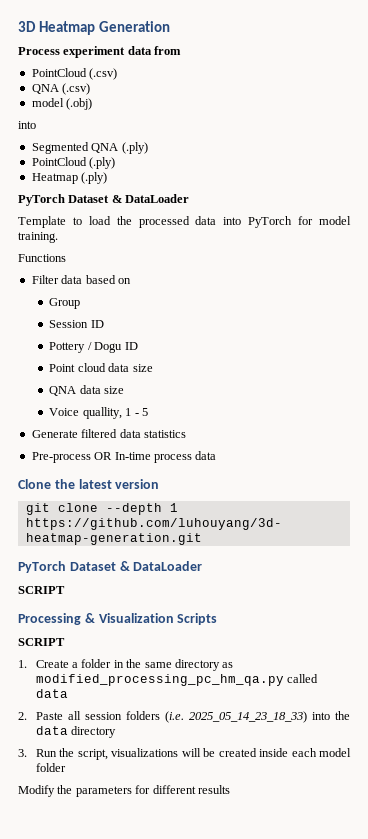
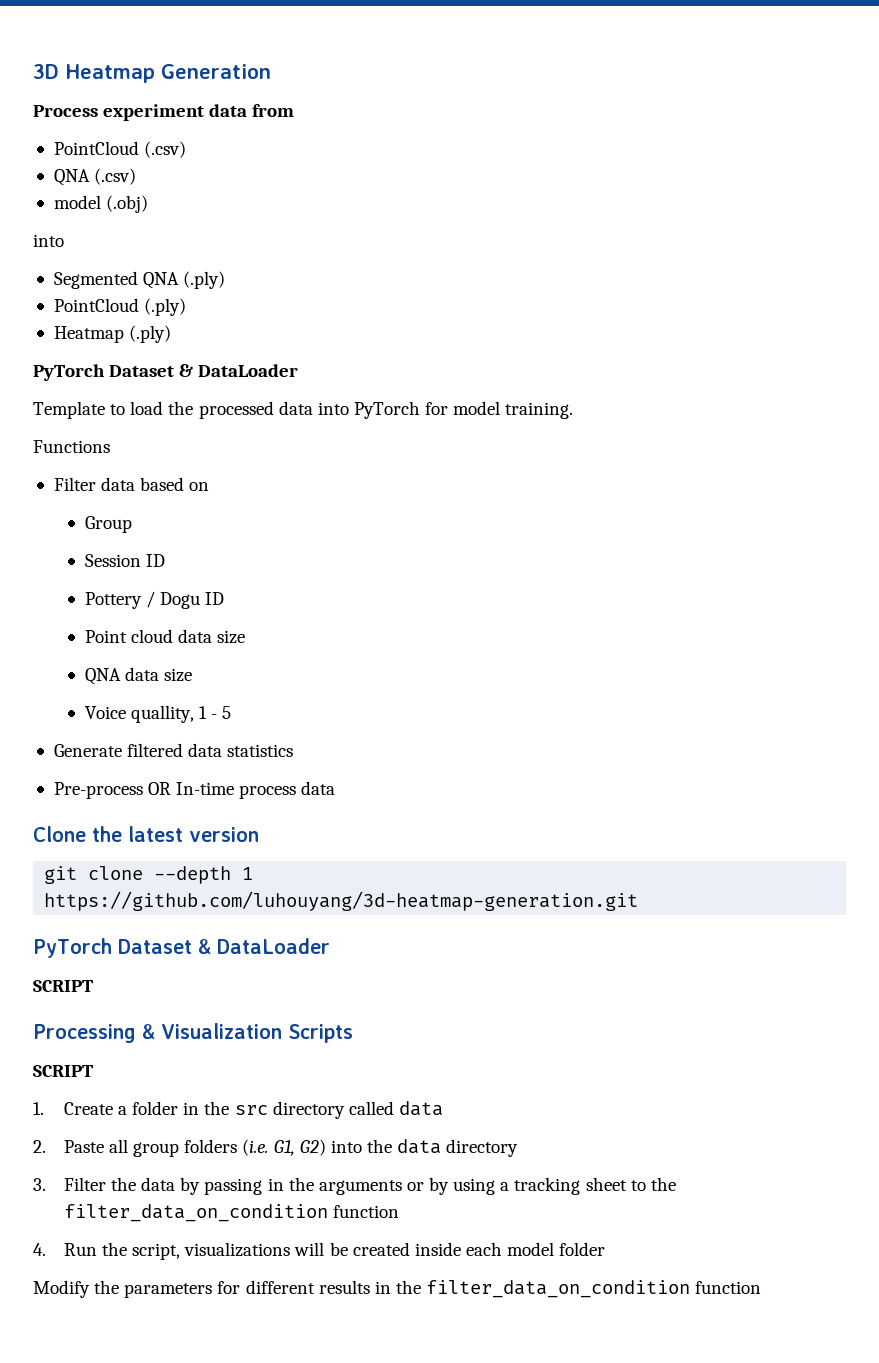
- 1. Create a folder in the same directory as modified_processing_pc_hm_qa.py called data
+ 1. Create a folder in the src directory called data
- 2. Paste all session folders (i.e. 2025_05_14_23_18_33) into the data directory
+ 2. Paste all group folders (i.e. G1, G2) into the data directory
- 3. Run the script, visualizations will be created inside each model folder
+ 3. Filter the data by passing in the arguments or by using a tracking sheet to the filter_data_on_condition function
+ 4. Run the script, visualizations will be created inside each model folder
- Modify the parameters for different results
+ Modify the parameters for different results in the filter_data_on_condition function

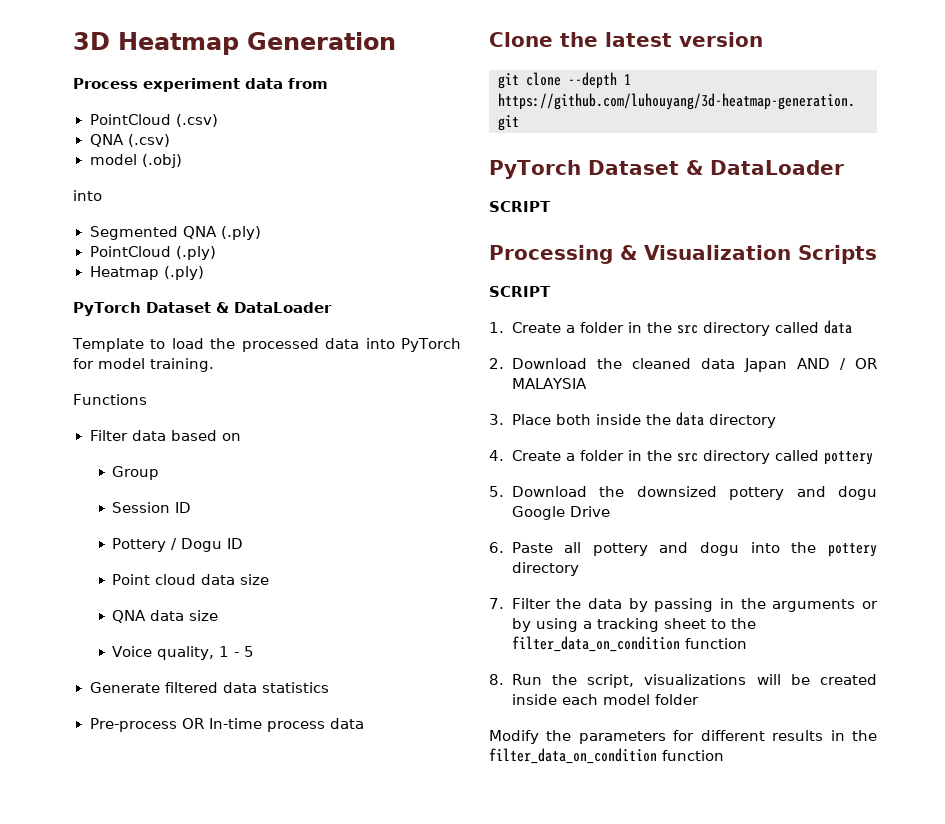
- Voice quallity, 1 - 5
+ Voice quality, 1 - 5
- 2. Paste all group folders (i.e. G1, G2) into the data directory
- 3. Filter the data by passing in the arguments or by using a tracking sheet to the filter_data_on_condition function
+ 2. Download the cleaned data Japan AND / OR MALAYSIA
+ 3. Place both inside the data directory
+ 4. Create a folder in the src directory called pottery
+ 5. Download the downsized pottery and dogu Google Drive
+ 6. Paste all pottery and dogu into the pottery directory
+ 7. Filter the data by passing in the arguments or by using a tracking sheet to the filter_data_on_condition function
- 4. Run the script, visualizations will be created inside each model folder
+ 8. Run the script, visualizations will be created inside each model folder

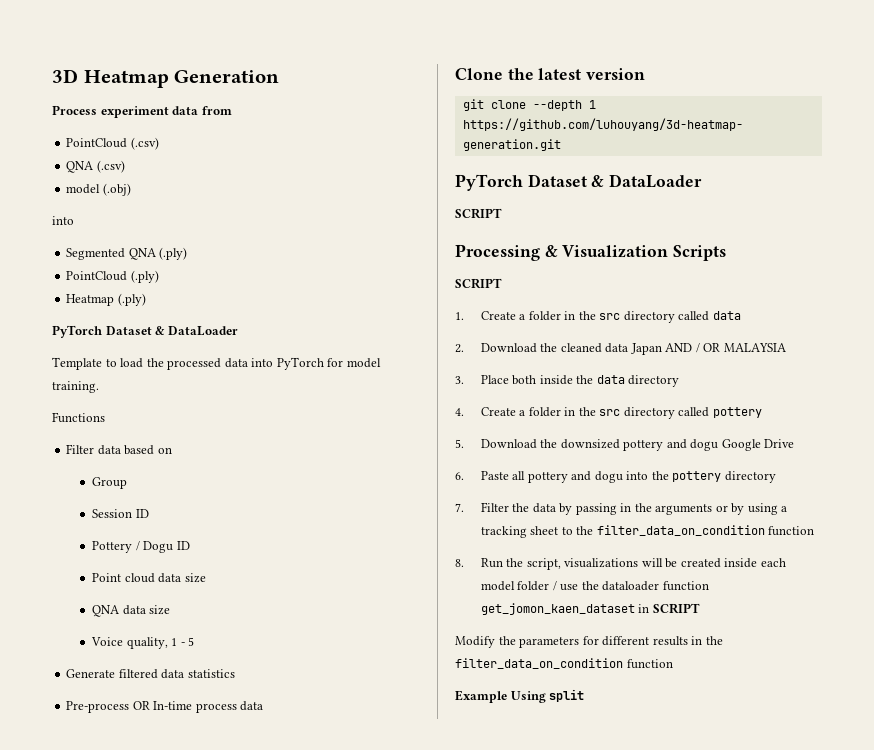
- 8. Run the script, visualizations will be created inside each model folder
+ 8. Run the script, visualizations will be created inside each model folder / use the dataloader function get_jomon_kaen_dataset in SCRIPT
+ Example Using split

